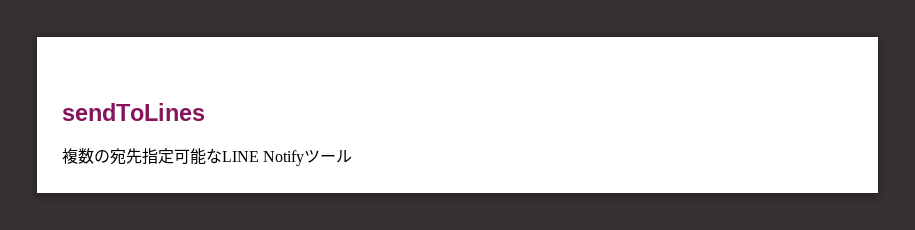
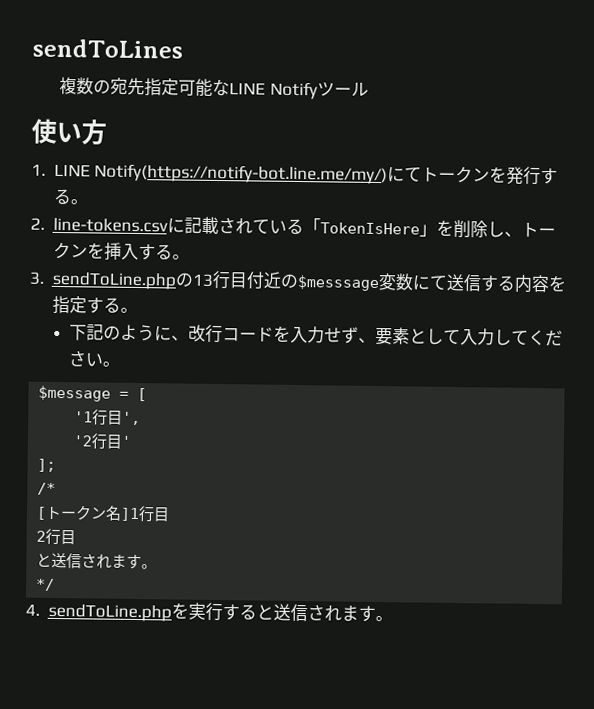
+ 使い方
+ 1. LINE Notify(https://notify-bot.line.me/my/)にてトークンを発行する。
+ 2. line-tokens.csvに記載されている「TokenIsHere」を削除し、トークンを挿入する。
+ 3. sendToLine.phpの13行目付近の$messsage変数にて送信する内容を指定する。
+ 下記のように、改行コードを入力せず、要素として入力してください。
+ $message = [
+ '1行目',
+ '2行目'
+ ];
+ /*
+ [トークン名]1行目
+ 2行目
+ と送信されます。
+ */
+ 4. sendToLine.phpを実行すると送信されます。

